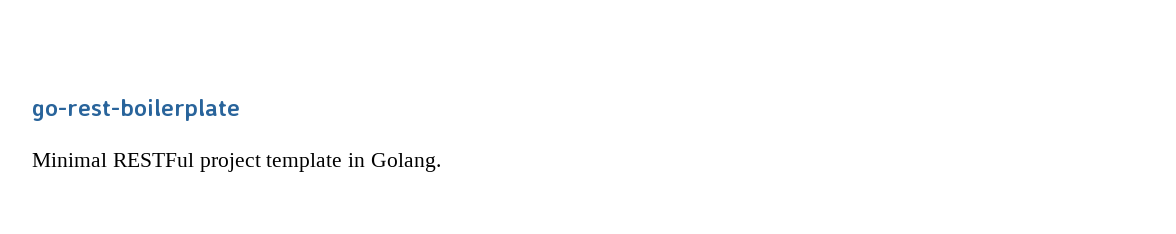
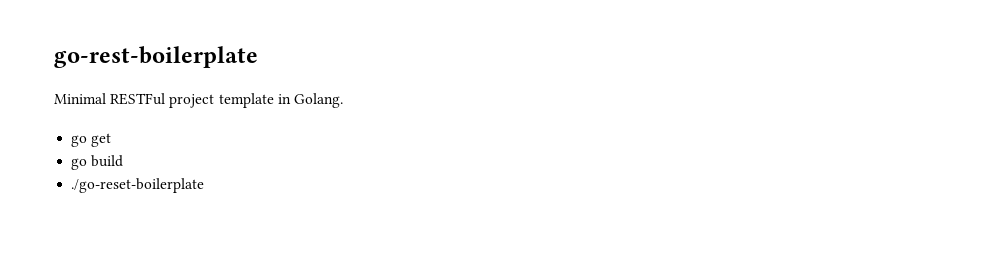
+ go get
+ go build
+ ./go-reset-boilerplate

